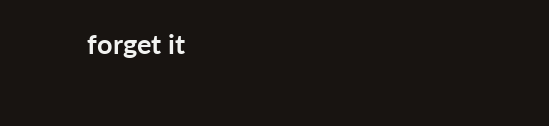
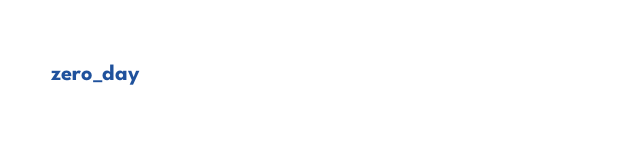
- forget it
+ zero_day

